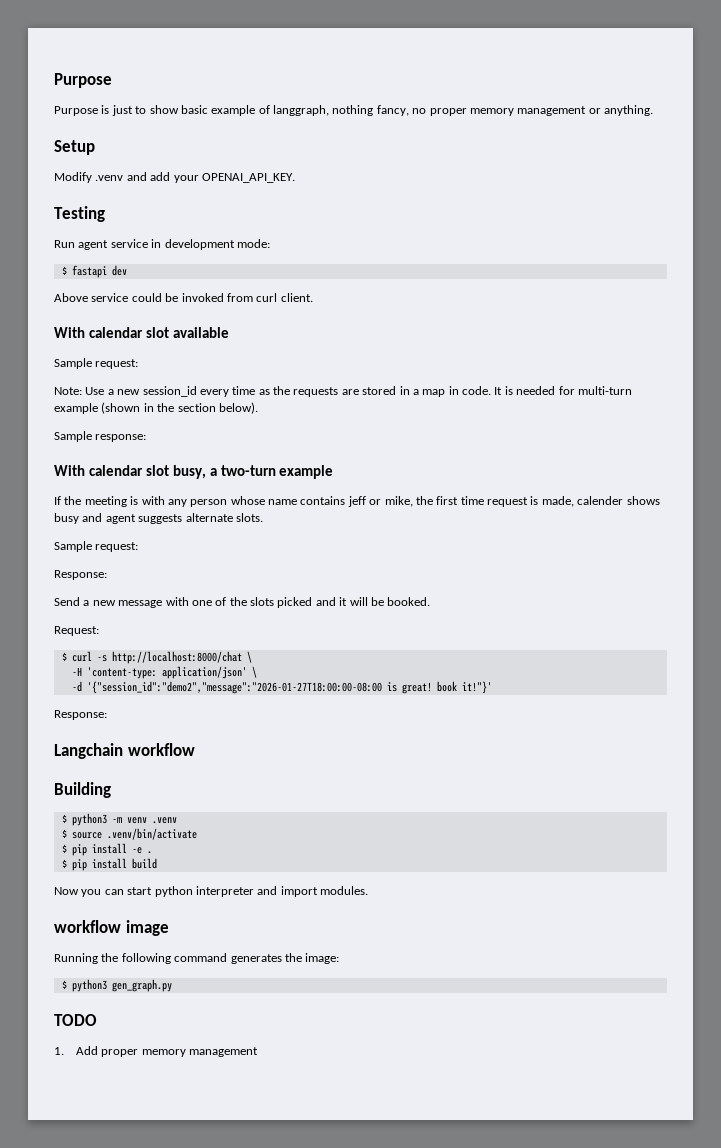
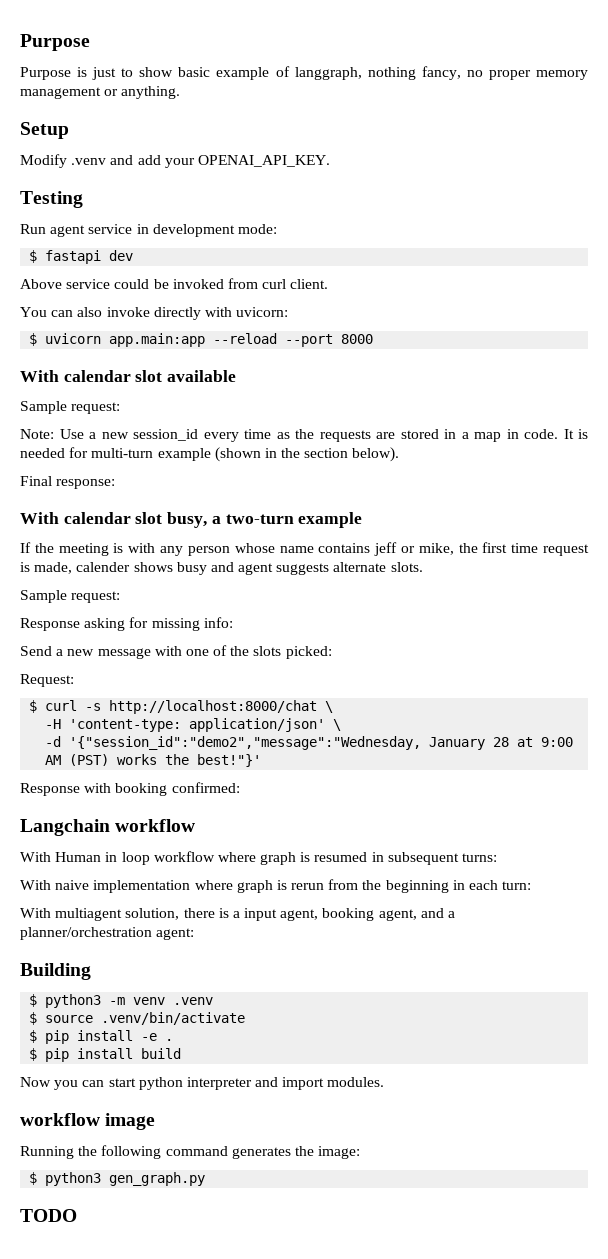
+ You can also invoke directly with uvicorn:
+ $ uvicorn app.main:app --reload --port 8000
- Sample response:
+ Final response:
  If the meeting is with any person whose name contains jeff or mike, the first time request is made, calender shows busy and agent suggests alternate slots.
  Sample request:
- Response:
+ Response asking for missing info:
- Send a new message with one of the slots picked and it will be booked.
+ Send a new message with one of the slots picked:
- -d '{"session_id":"demo2","message":"2026-01-27T18:00:00-08:00 is great! book it!"}'
- Response:
+ -d '{"session_id":"demo2","message":"Wednesday, January 28 at 9:00 AM (PST) works the best!"}'
+ Response with booking confirmed:
  Langchain workflow
+ With Human in loop workflow where graph is resumed in subsequent turns:
+ With naive implementation where graph is rerun from the beginning in each turn:
+ With multiagent solution, there is a input agent, booking agent, and a planner/orchestration agent:
- 1. Add proper memory management

